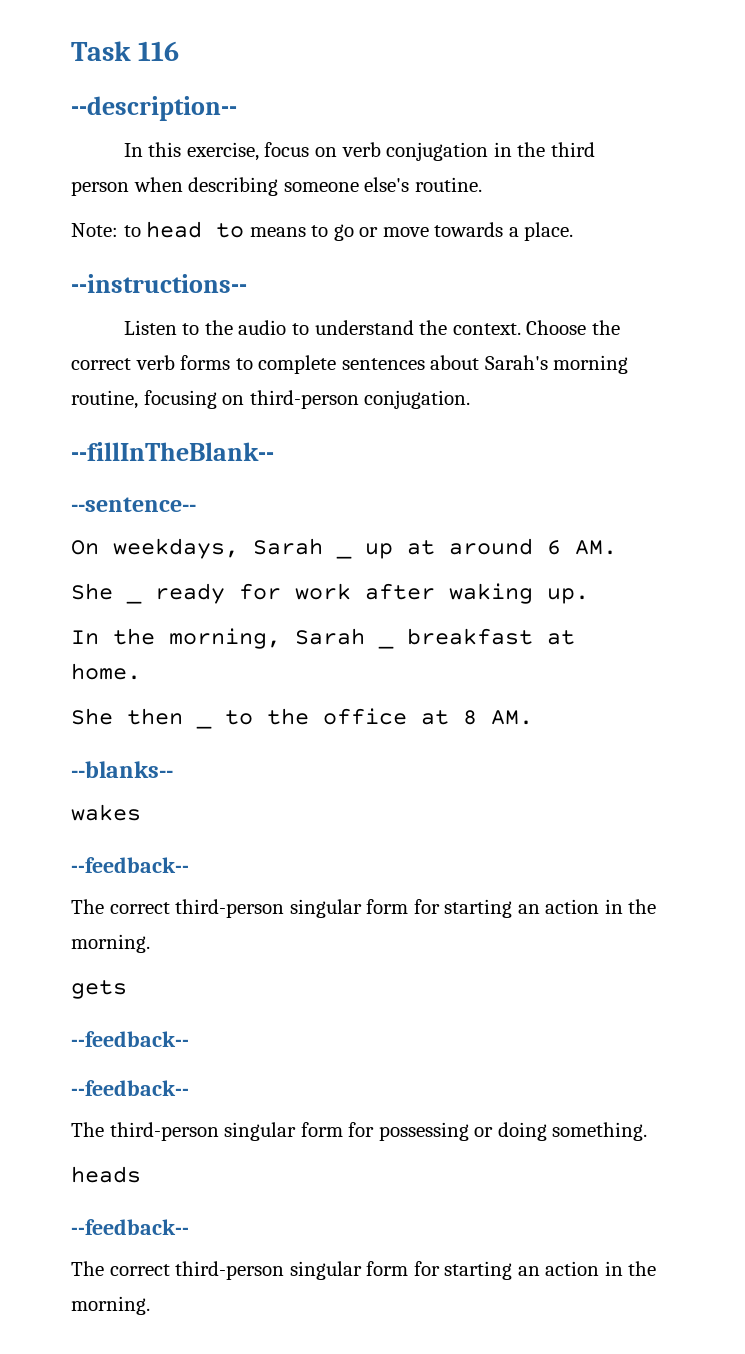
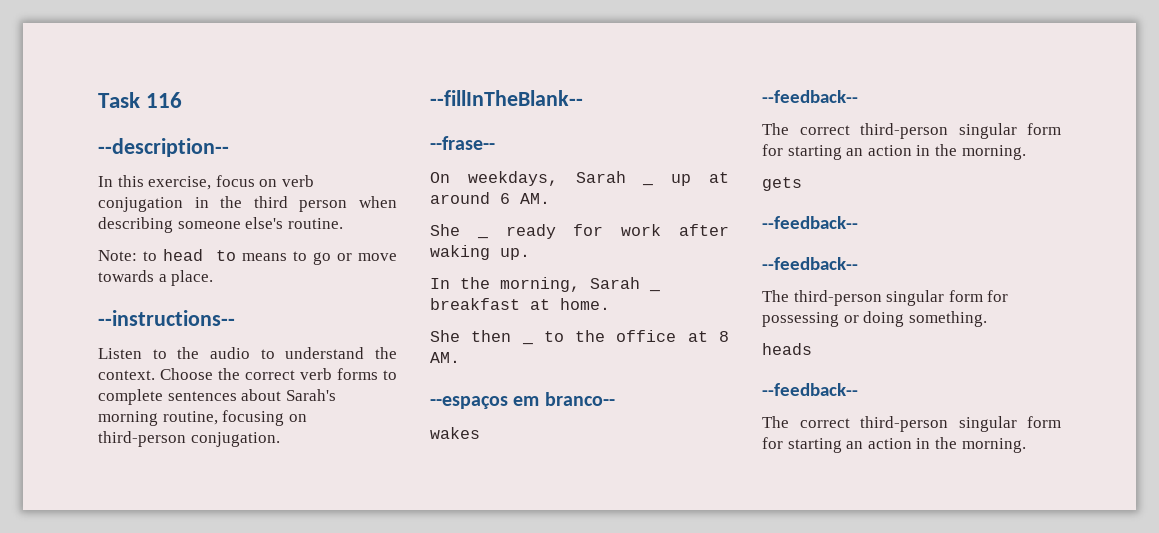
- --sentence--
+ --frase--
- --blanks--
+ --espaços em branco--

